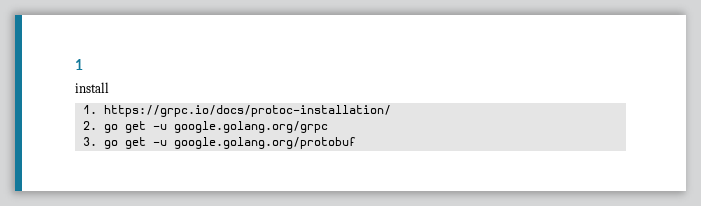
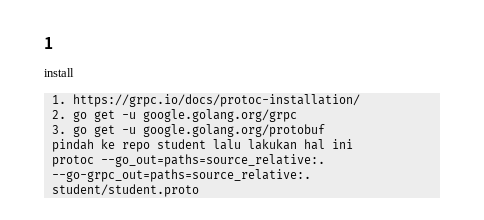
+ pindah ke repo student lalu lakukan hal ini
+ protoc --go_out=paths=source_relative:. --go-grpc_out=paths=source_relative:. student/student.proto

